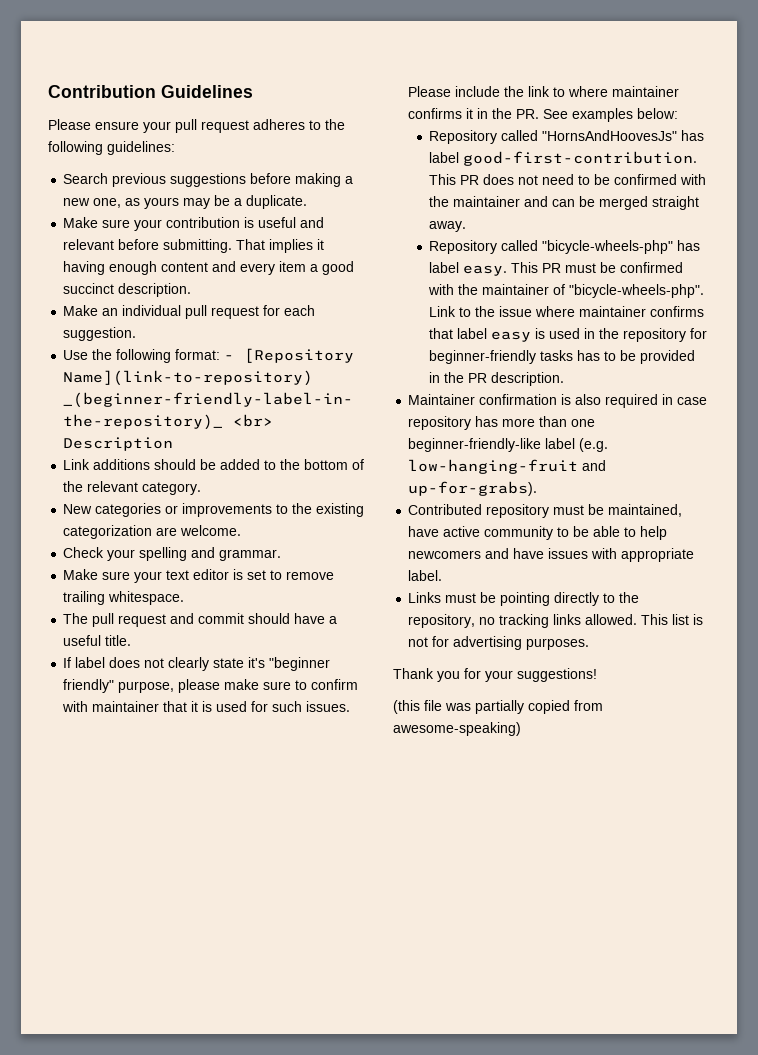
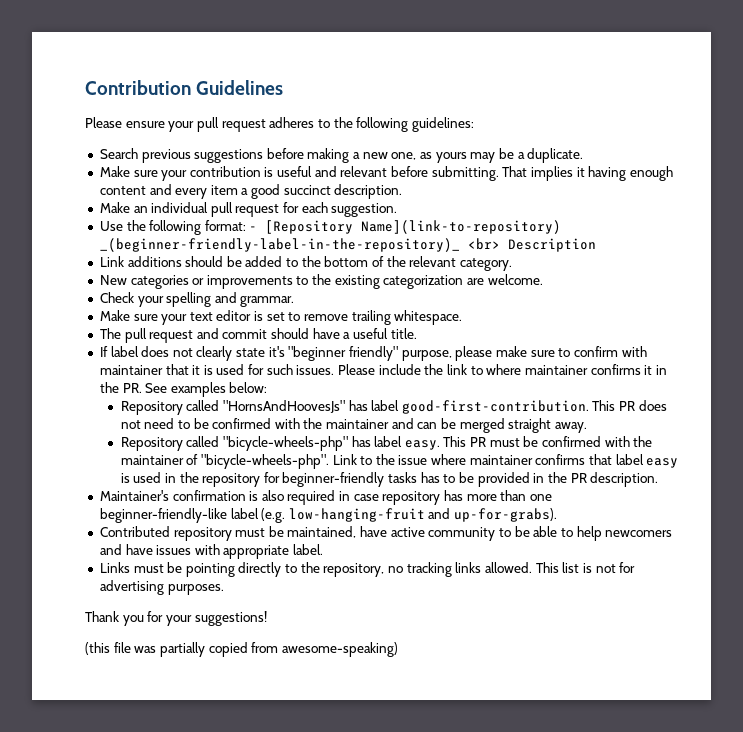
- Maintainer confirmation is also required in case repository has more than one beginner-friendly-like label (e.g. low-hanging-fruit and up-for-grabs).
+ Maintainer's confirmation is also required in case repository has more than one beginner-friendly-like label (e.g. low-hanging-fruit and up-for-grabs).

